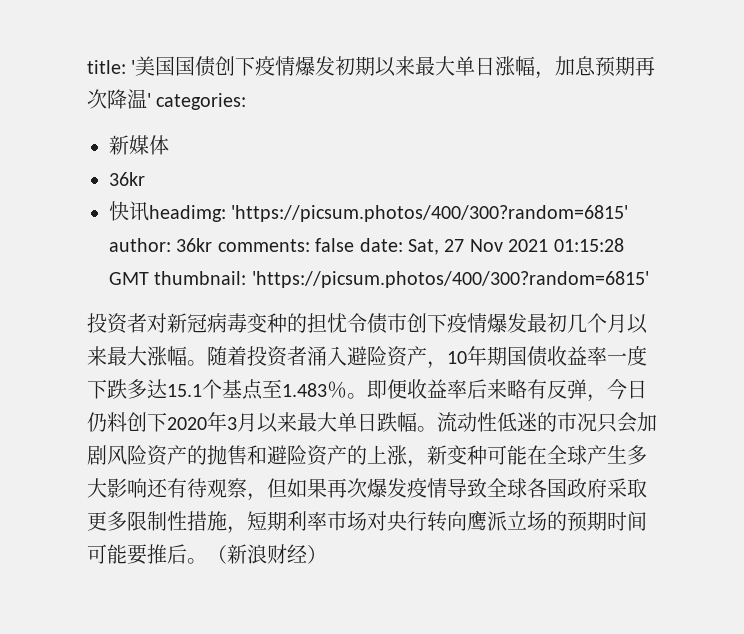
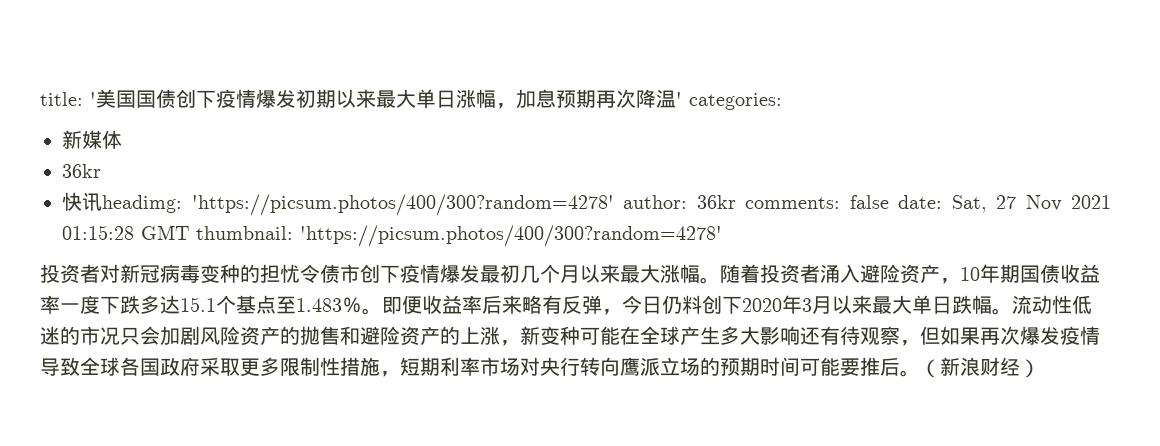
- 快讯headimg: 'https://picsum.photos/400/300?random=6815' author: 36kr comments: false date: Sat, 27 Nov 2021 01:15:28 GMT thumbnail: 'https://picsum.photos/400/300?random=6815'
+ 快讯headimg: 'https://picsum.photos/400/300?random=4278' author: 36kr comments: false date: Sat, 27 Nov 2021 01:15:28 GMT thumbnail: 'https://picsum.photos/400/300?random=4278'

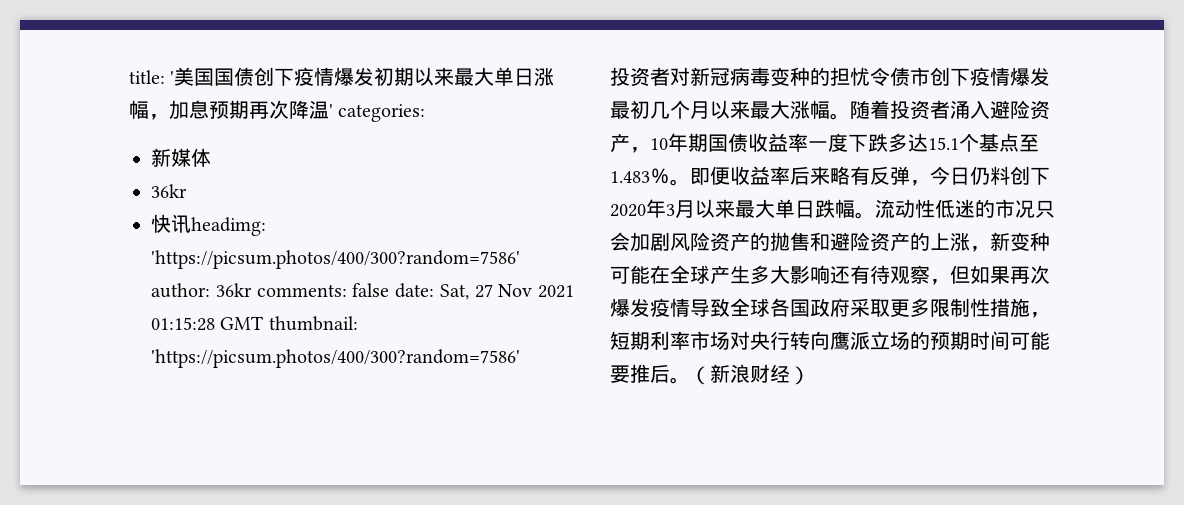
- 快讯headimg: 'https://picsum.photos/400/300?random=4278' author: 36kr comments: false date: Sat, 27 Nov 2021 01:15:28 GMT thumbnail: 'https://picsum.photos/400/300?random=4278'
+ 快讯headimg: 'https://picsum.photos/400/300?random=7586' author: 36kr comments: false date: Sat, 27 Nov 2021 01:15:28 GMT thumbnail: 'https://picsum.photos/400/300?random=7586'

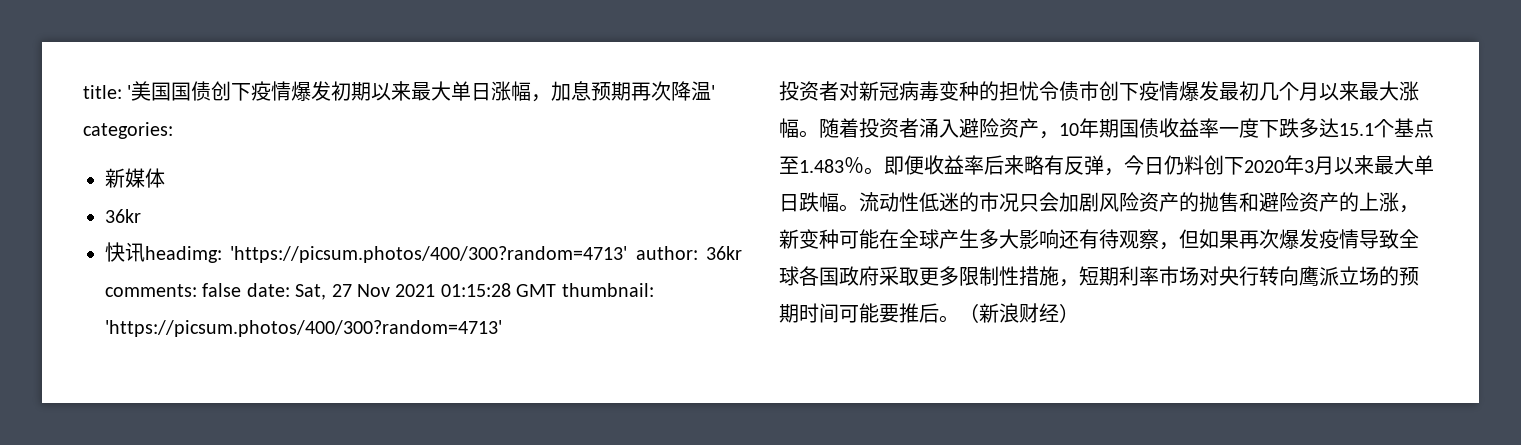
- 快讯headimg: 'https://picsum.photos/400/300?random=7586' author: 36kr comments: false date: Sat, 27 Nov 2021 01:15:28 GMT thumbnail: 'https://picsum.photos/400/300?random=7586'
+ 快讯headimg: 'https://picsum.photos/400/300?random=4713' author: 36kr comments: false date: Sat, 27 Nov 2021 01:15:28 GMT thumbnail: 'https://picsum.photos/400/300?random=4713'

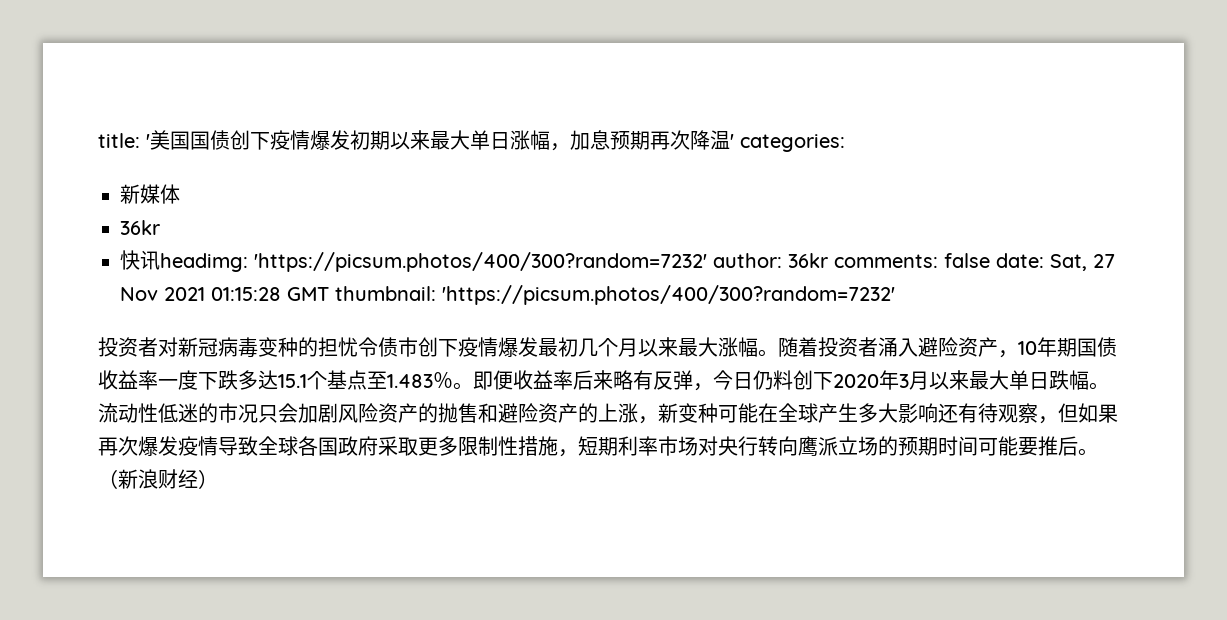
- 快讯headimg: 'https://picsum.photos/400/300?random=4713' author: 36kr comments: false date: Sat, 27 Nov 2021 01:15:28 GMT thumbnail: 'https://picsum.photos/400/300?random=4713'
+ 快讯headimg: 'https://picsum.photos/400/300?random=7232' author: 36kr comments: false date: Sat, 27 Nov 2021 01:15:28 GMT thumbnail: 'https://picsum.photos/400/300?random=7232'

